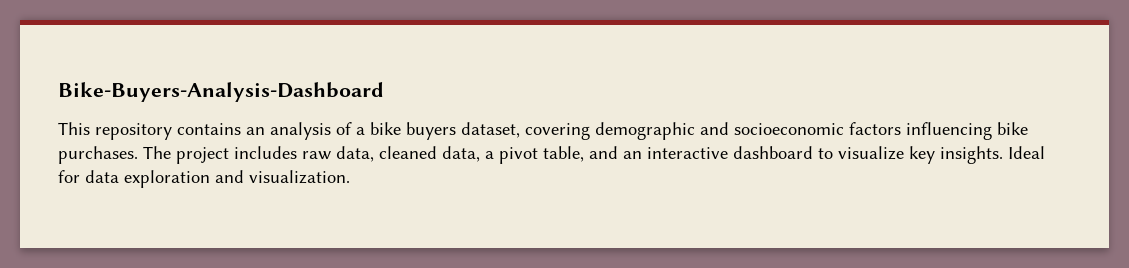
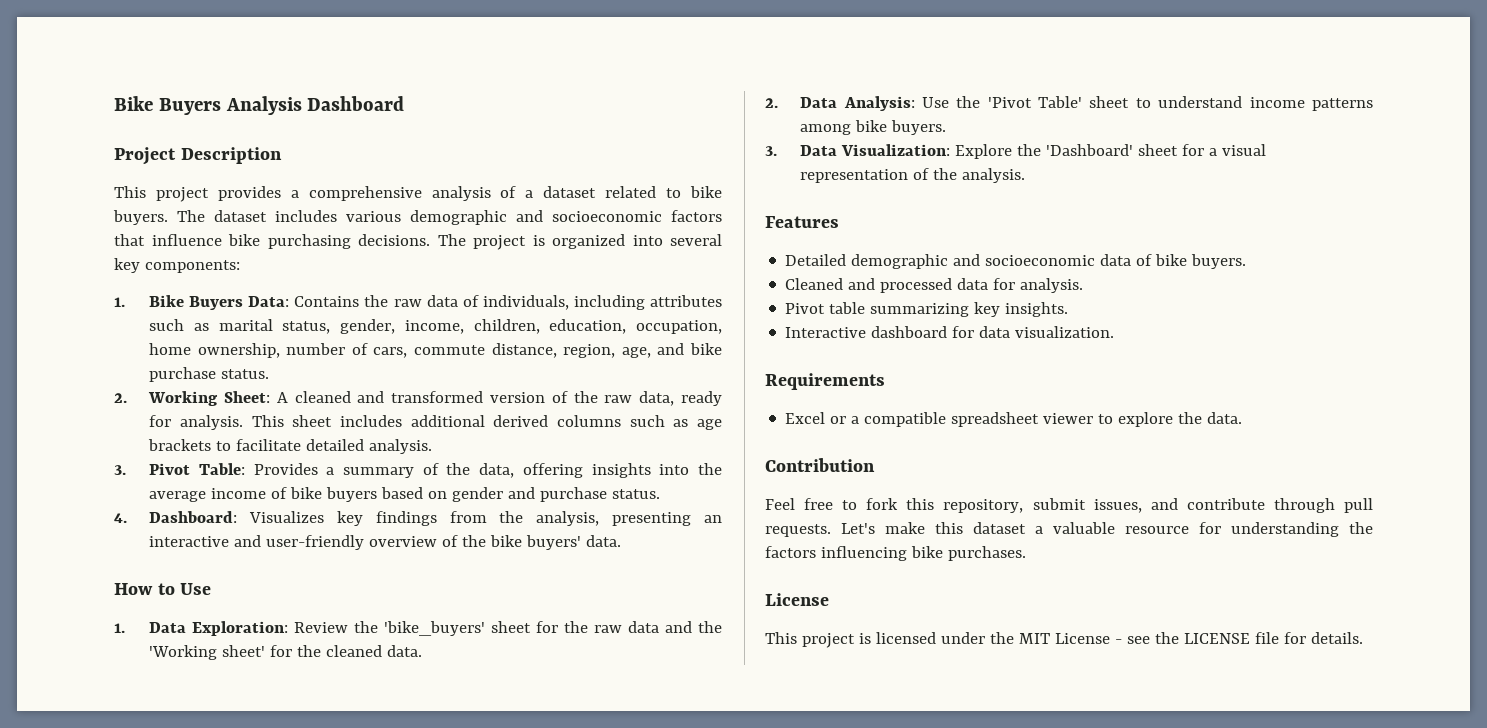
- Bike-Buyers-Analysis-Dashboard
- This repository contains an analysis of a bike buyers dataset, covering demographic and socioeconomic factors influencing bike purchases. The project includes raw data, cleaned data, a pivot table, and an interactive dashboard to visualize key insights. Ideal for data exploration and visualization.
+ Bike Buyers Analysis Dashboard
+ Project Description
+ This project provides a comprehensive analysis of a dataset related to bike buyers. The dataset includes various demographic and socioeconomic factors that influence bike purchasing decisions. The project is organized into several key components:
+ 1. Bike Buyers Data: Contains the raw data of individuals, including attributes such as marital status, gender, income, children, education, occupation, home ownership, number of cars, commute distance, region, age, and bike purchase status.
+ 2. Working Sheet: A cleaned and transformed version of the raw data, ready for analysis. This sheet includes additional derived columns such as age brackets to facilitate detailed analysis.
+ 3. Pivot Table: Provides a summary of the data, offering insights into the average income of bike buyers based on gender and purchase status.
+ 4. Dashboard: Visualizes key findings from the analysis, presenting an interactive and user-friendly overview of the bike buyers' data.
+ How to Use
+ 1. Data Exploration: Review the 'bike_buyers' sheet for the raw data and the 'Working sheet' for the cleaned data.
+ 2. Data Analysis: Use the 'Pivot Table' sheet to understand income patterns among bike buyers.
+ 3. Data Visualization: Explore the 'Dashboard' sheet for a visual representation of the analysis.
+ Features
+ Detailed demographic and socioeconomic data of bike buyers.
+ Cleaned and processed data for analysis.
+ Pivot table summarizing key insights.
+ Interactive dashboard for data visualization.
+ Requirements
+ Excel or a compatible spreadsheet viewer to explore the data.
+ Contribution
+ Feel free to fork this repository, submit issues, and contribute through pull requests. Let's make this dataset a valuable resource for understanding the factors influencing bike purchases.
+ License
+ This project is licensed under the MIT License - see the LICENSE file for details.

